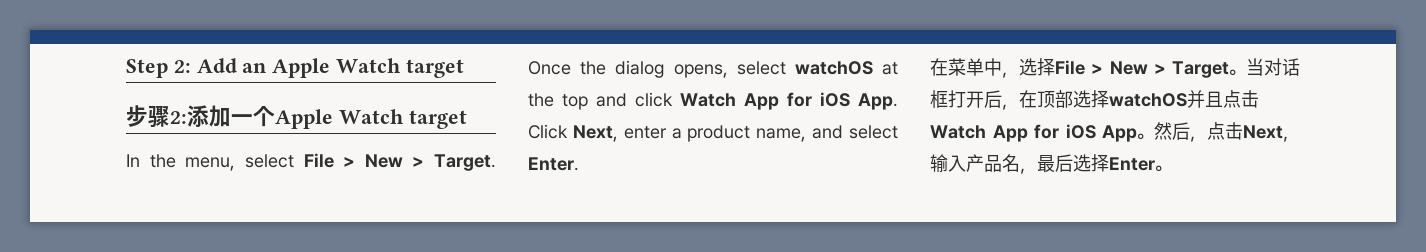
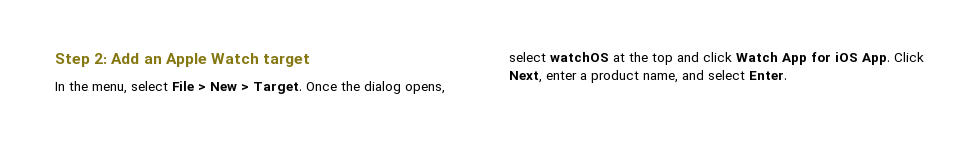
- 步骤2:添加一个Apple Watch target
- 在菜单中，选择File > New > Target。当对话框打开后，在顶部选择watchOS并且点击Watch App for iOS App。然后，点击Next，输入产品名，最后选择Enter。

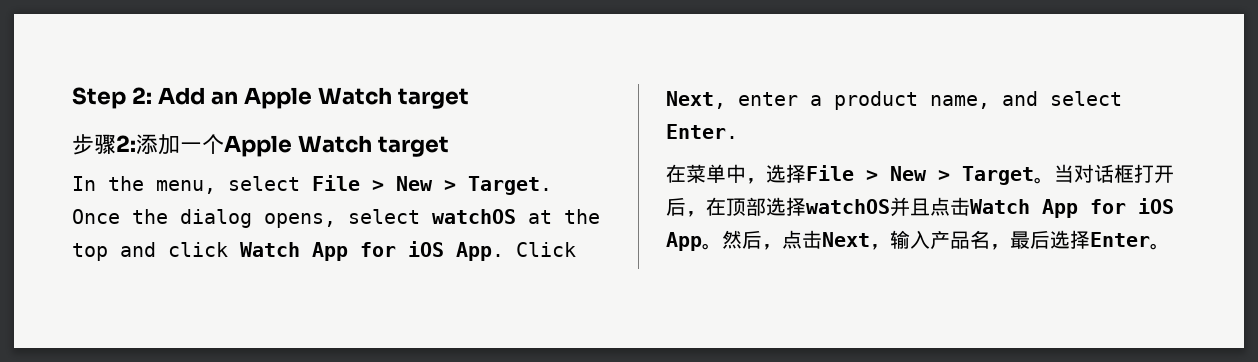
+ 步骤2:添加一个Apple Watch target
+ 在菜单中，选择File > New > Target。当对话框打开后，在顶部选择watchOS并且点击Watch App for iOS App。然后，点击Next，输入产品名，最后选择Enter。

